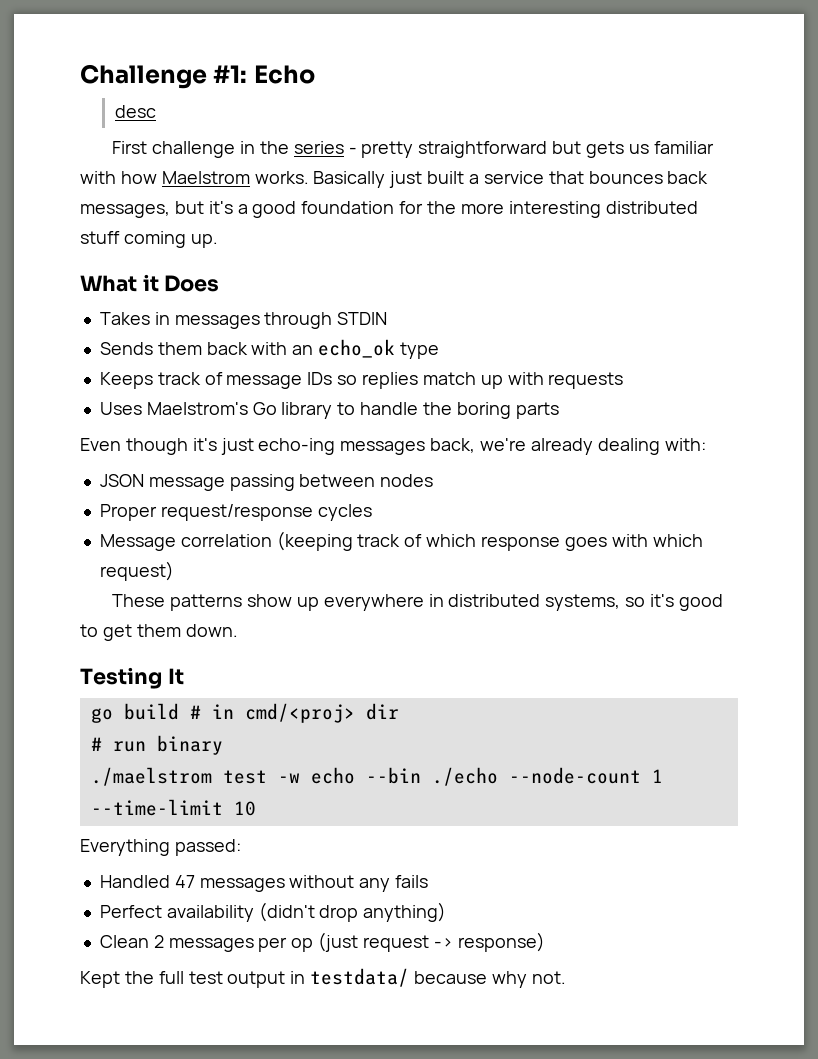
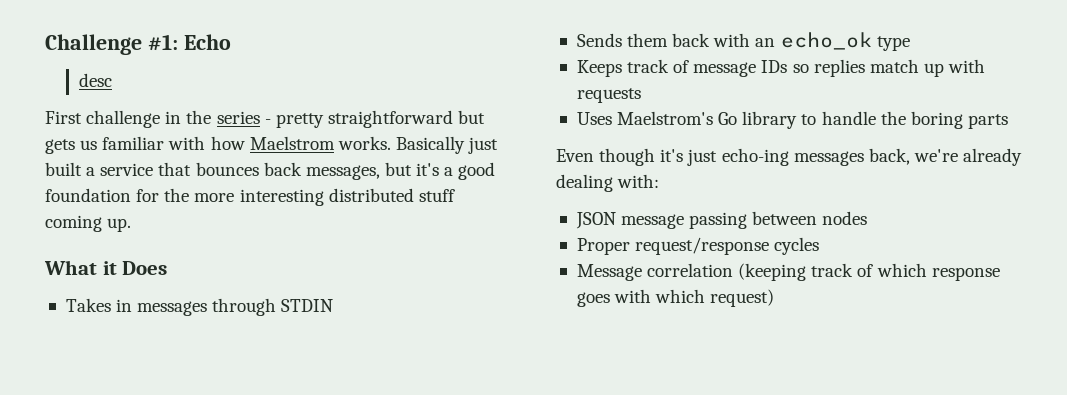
- These patterns show up everywhere in distributed systems, so it's good to get them down.
- Testing It
- go build # in cmd/<proj> dir
- # run binary
- ./maelstrom test -w echo --bin ./echo --node-count 1 --time-limit 10
- Everything passed:
- Handled 47 messages without any fails
- Perfect availability (didn't drop anything)
- Clean 2 messages per op (just request -> response)
- Kept the full test output in testdata/ because why not.

